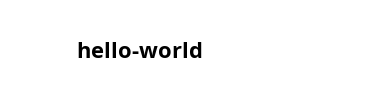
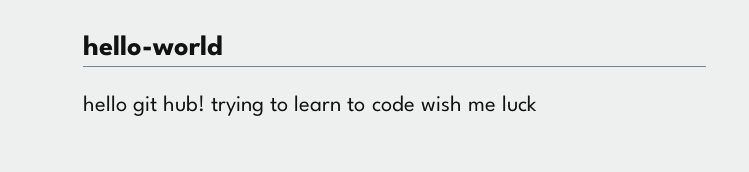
+ hello git hub! trying to learn to code wish me luck

